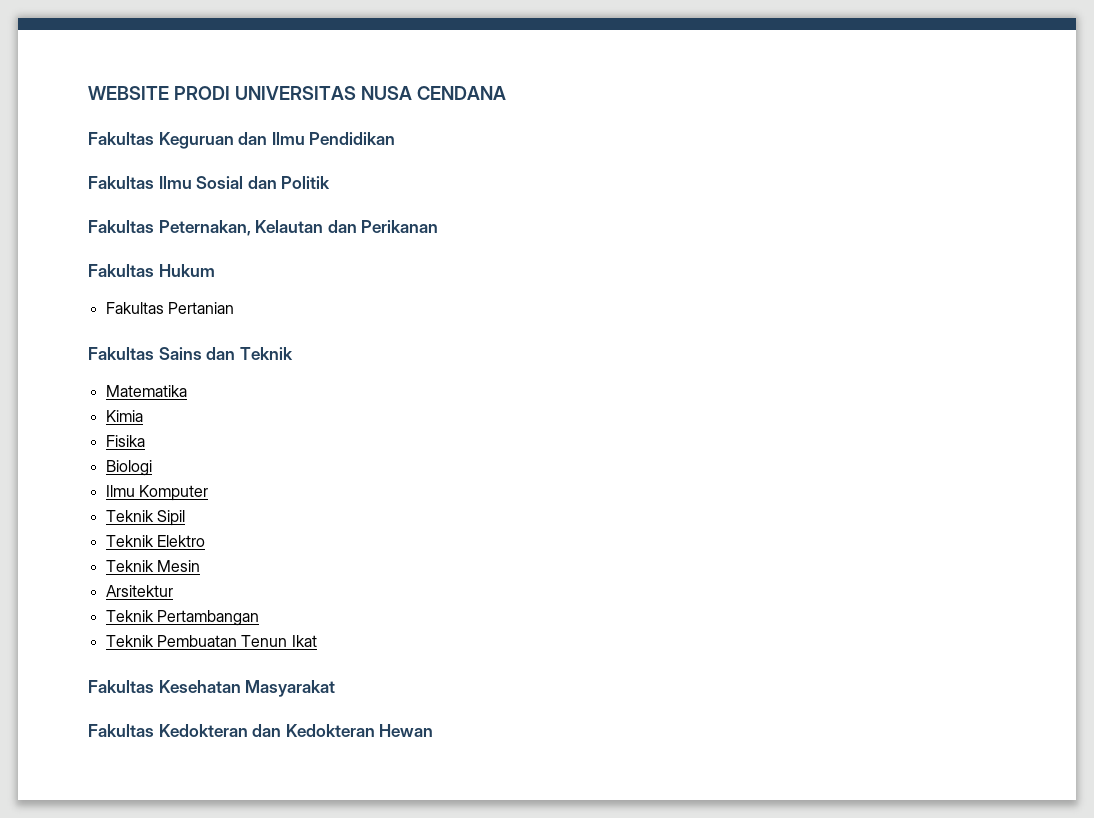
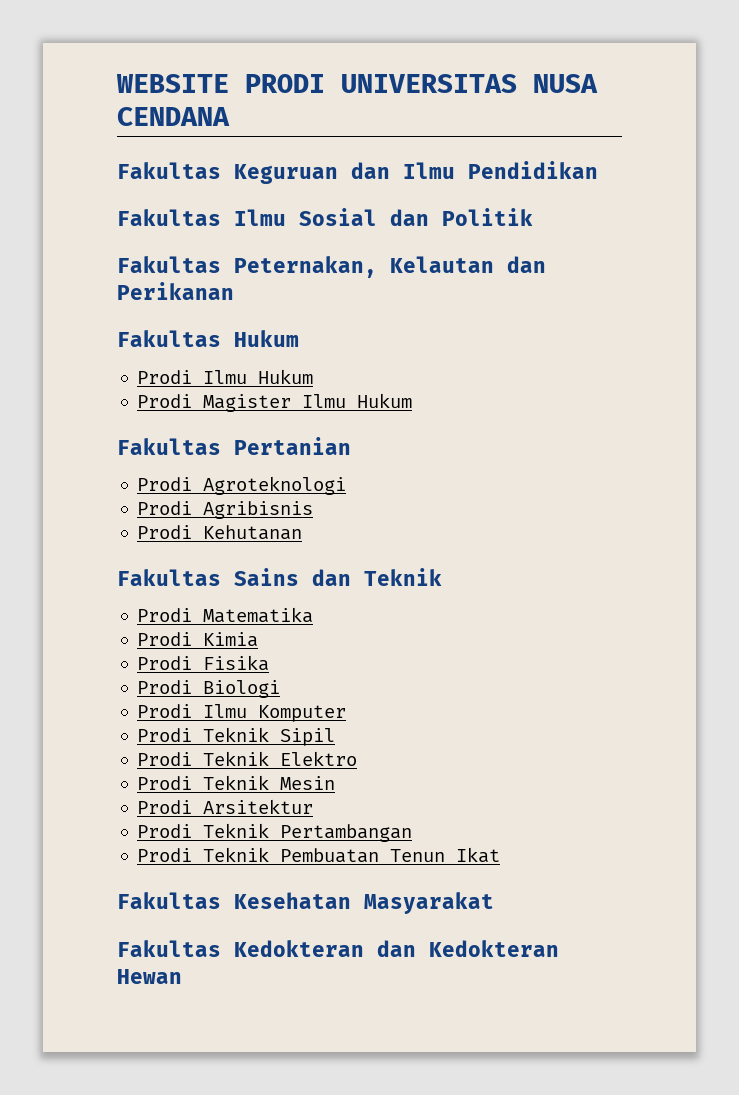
+ Prodi Ilmu Hukum
+ Prodi Magister Ilmu Hukum
  Fakultas Pertanian
+ Prodi Agroteknologi
+ Prodi Agribisnis
+ Prodi Kehutanan
- Matematika
+ Prodi Matematika
- Kimia
+ Prodi Kimia
- Fisika
+ Prodi Fisika
- Biologi
+ Prodi Biologi
- Ilmu Komputer
+ Prodi Ilmu Komputer
- Teknik Sipil
+ Prodi Teknik Sipil
- Teknik Elektro
+ Prodi Teknik Elektro
- Teknik Mesin
+ Prodi Teknik Mesin
- Arsitektur
+ Prodi Arsitektur
- Teknik Pertambangan
+ Prodi Teknik Pertambangan
- Teknik Pembuatan Tenun Ikat
+ Prodi Teknik Pembuatan Tenun Ikat

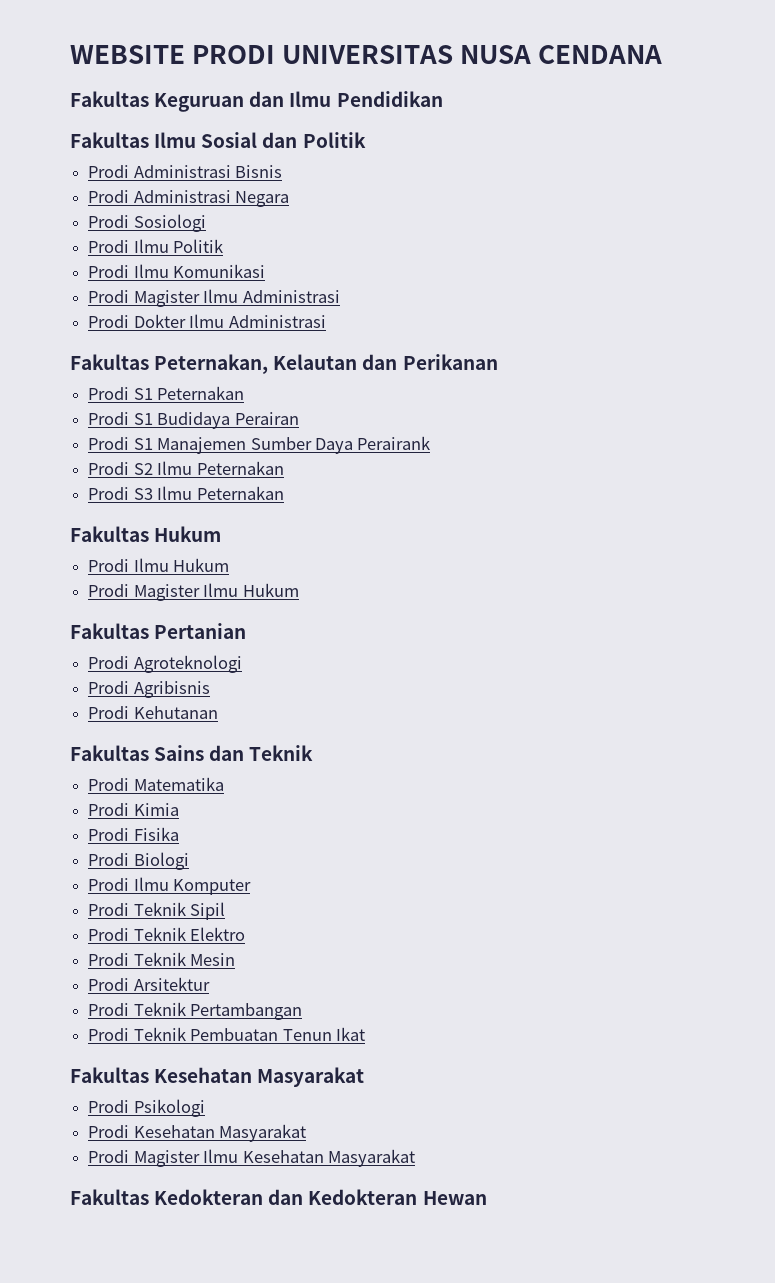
+ Prodi Administrasi Bisnis
+ Prodi Administrasi Negara
+ Prodi Sosiologi
+ Prodi Ilmu Politik
+ Prodi Ilmu Komunikasi
+ Prodi Magister Ilmu Administrasi
+ Prodi Dokter Ilmu Administrasi
+ Prodi S1 Peternakan
+ Prodi S1 Budidaya Perairan
+ Prodi S1 Manajemen Sumber Daya Perairank
+ Prodi S2 Ilmu Peternakan
+ Prodi S3 Ilmu Peternakan
+ Prodi Psikologi
+ Prodi Kesehatan Masyarakat
+ Prodi Magister Ilmu Kesehatan Masyarakat

